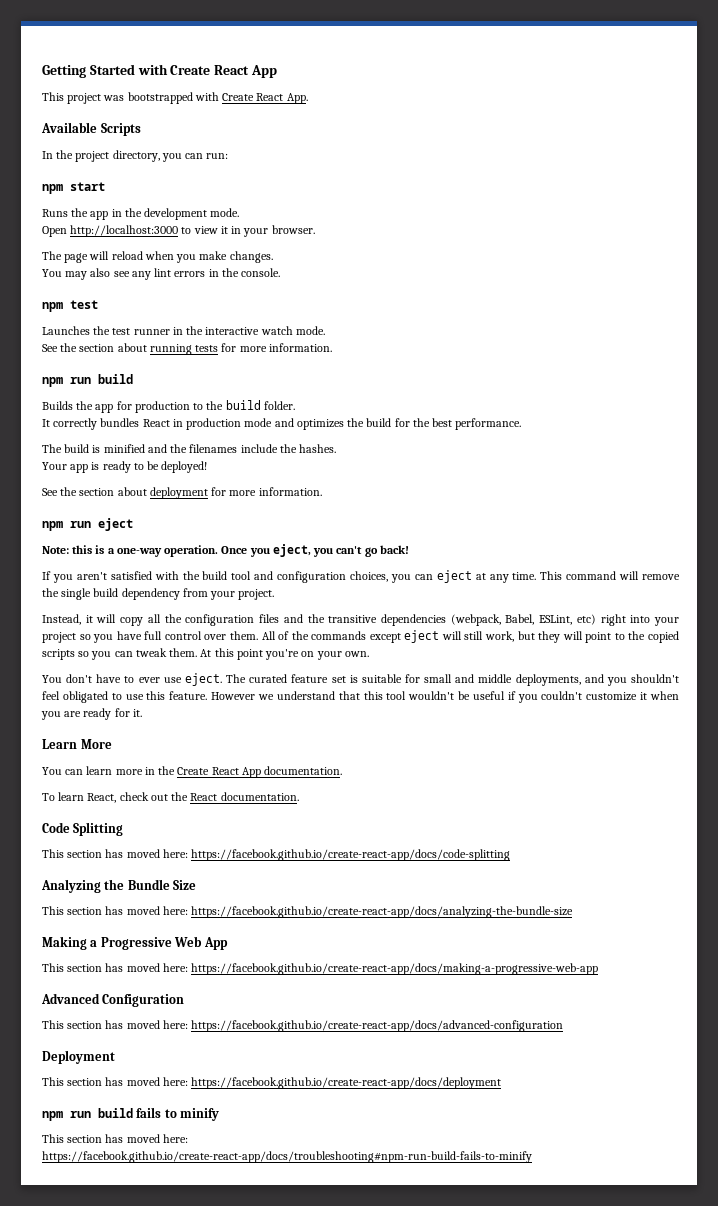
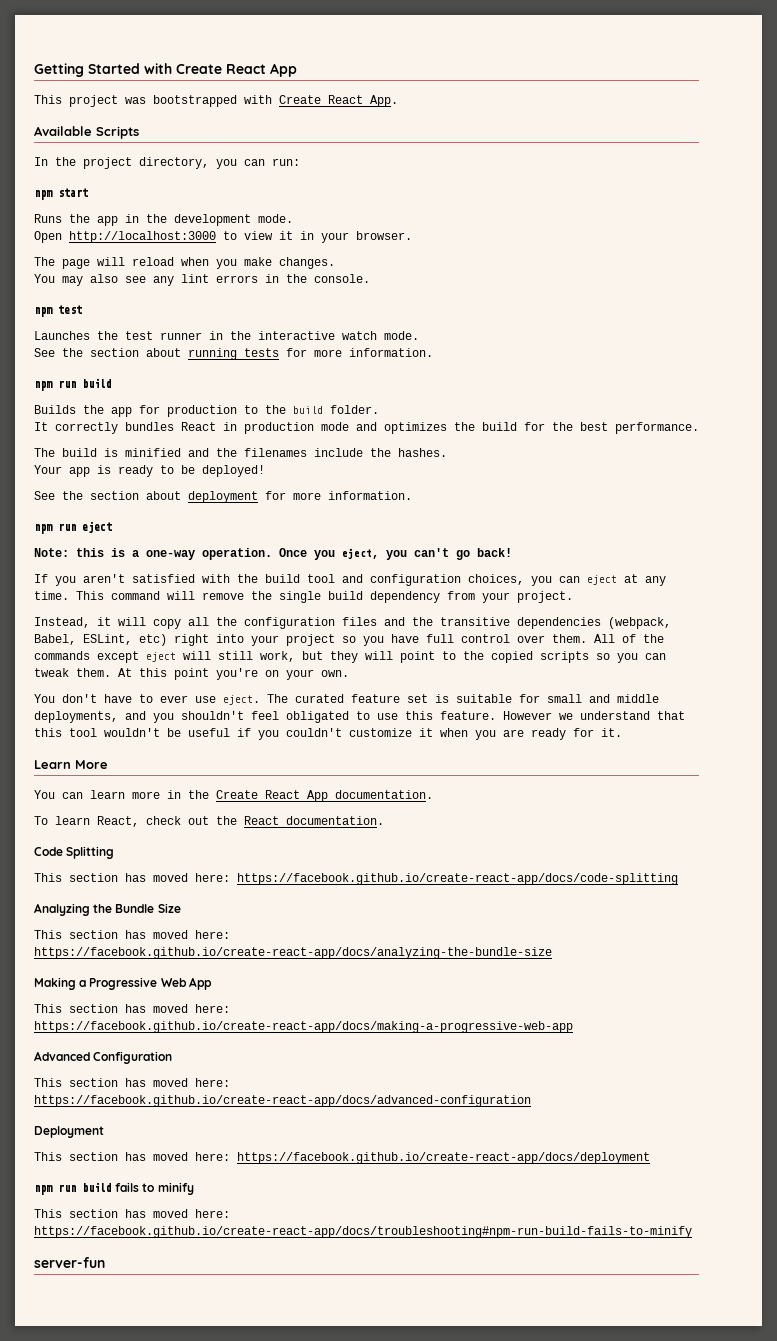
+ server-fun

